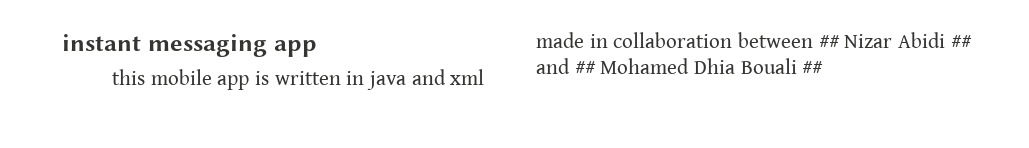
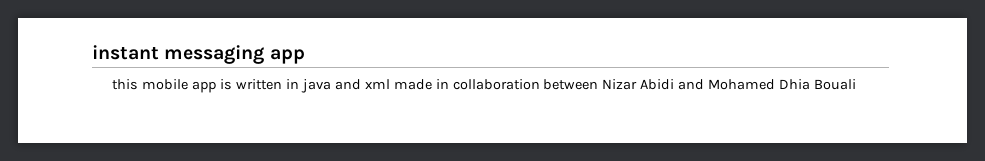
- this mobile app is written in java and xml made in collaboration between ## Nizar Abidi ## and ## Mohamed Dhia Bouali ##
+ this mobile app is written in java and xml made in collaboration between Nizar Abidi and Mohamed Dhia Bouali

